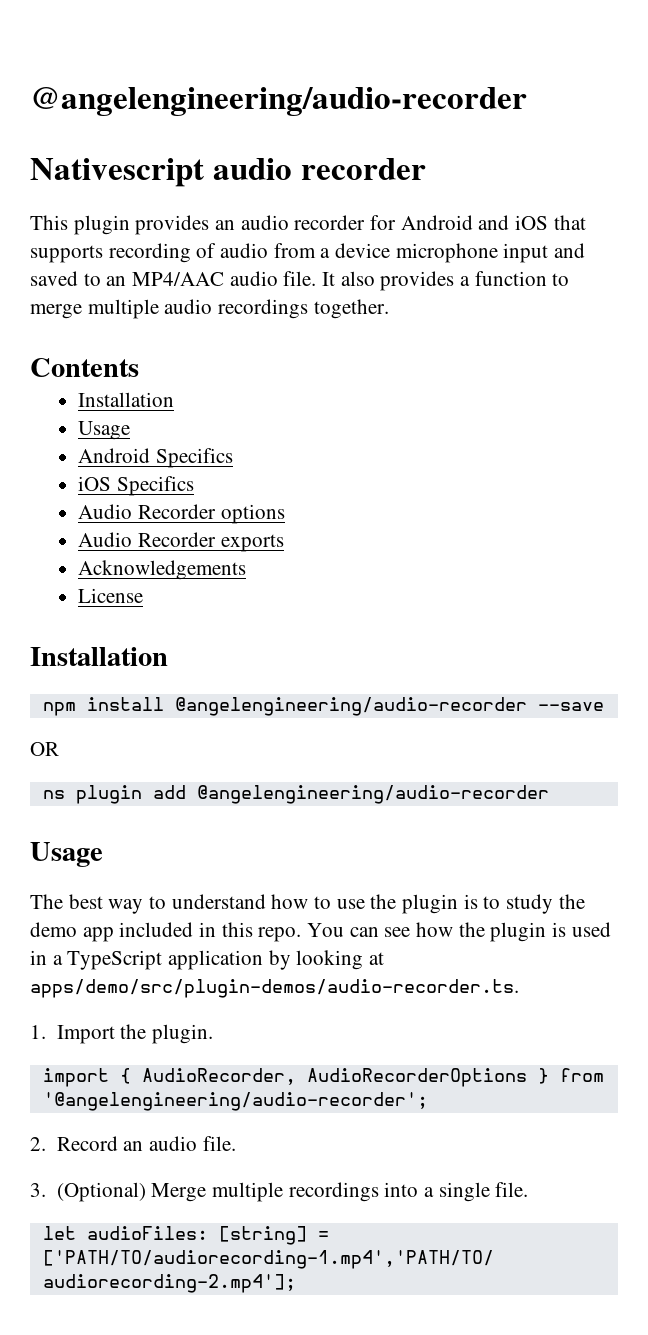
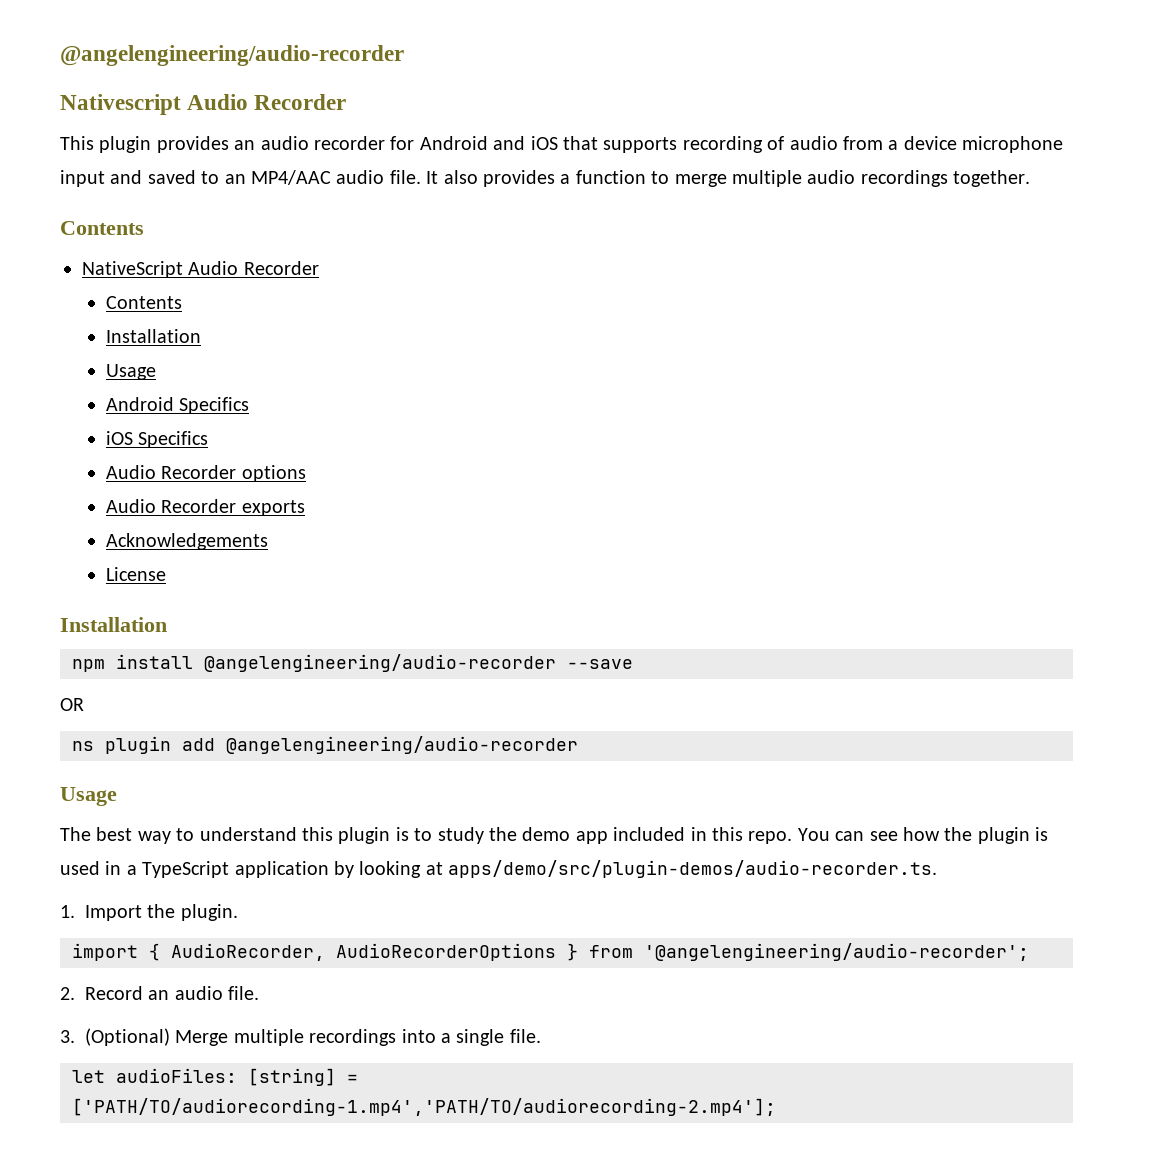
- Nativescript audio recorder
+ Nativescript Audio Recorder
+ NativeScript Audio Recorder
+ Contents
- The best way to understand how to use the plugin is to study the demo app included in this repo.
+ The best way to understand this plugin is to study the demo app included in this repo.

